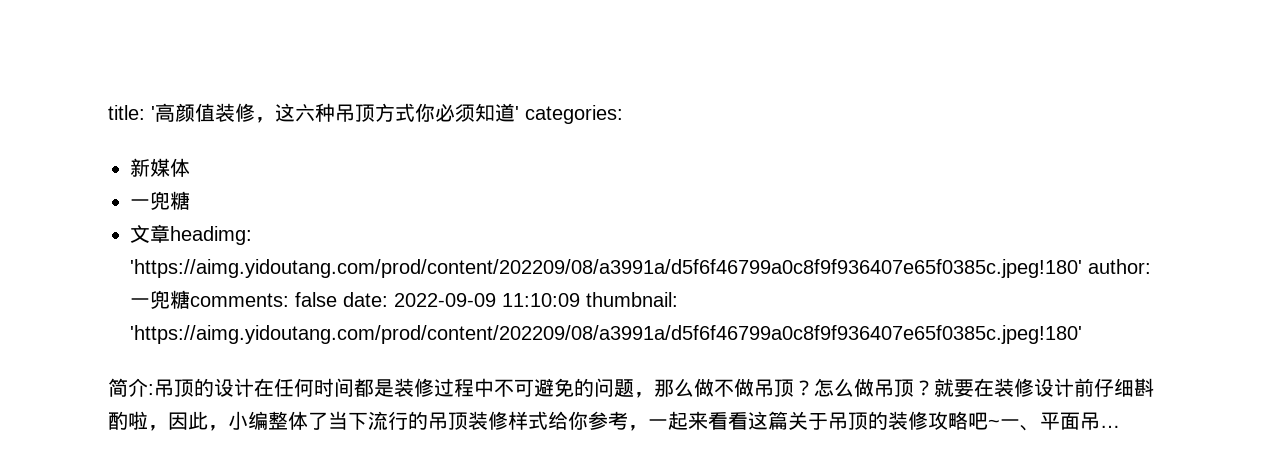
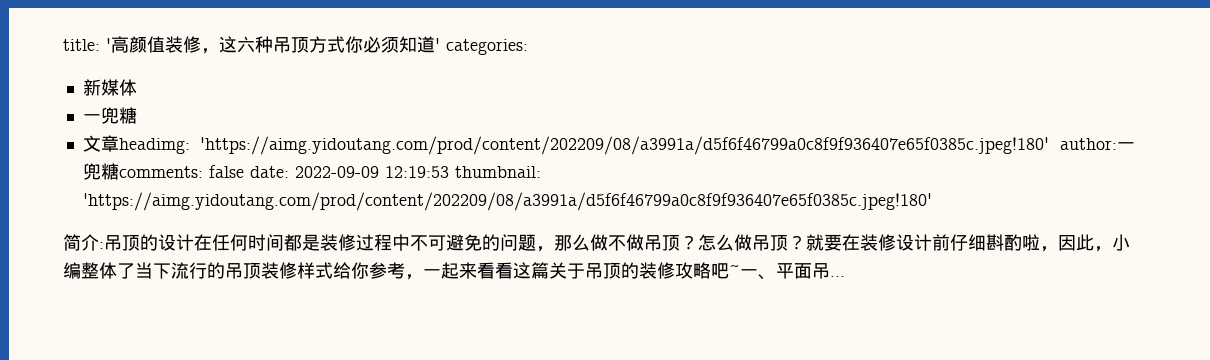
- 文章headimg: 'https://aimg.yidoutang.com/prod/content/202209/08/a3991a/d5f6f46799a0c8f9f936407e65f0385c.jpeg!180' author:一兜糖comments: false date: 2022-09-09 11:10:09 thumbnail: 'https://aimg.yidoutang.com/prod/content/202209/08/a3991a/d5f6f46799a0c8f9f936407e65f0385c.jpeg!180'
+ 文章headimg: 'https://aimg.yidoutang.com/prod/content/202209/08/a3991a/d5f6f46799a0c8f9f936407e65f0385c.jpeg!180' author:一兜糖comments: false date: 2022-09-09 12:19:53 thumbnail: 'https://aimg.yidoutang.com/prod/content/202209/08/a3991a/d5f6f46799a0c8f9f936407e65f0385c.jpeg!180'

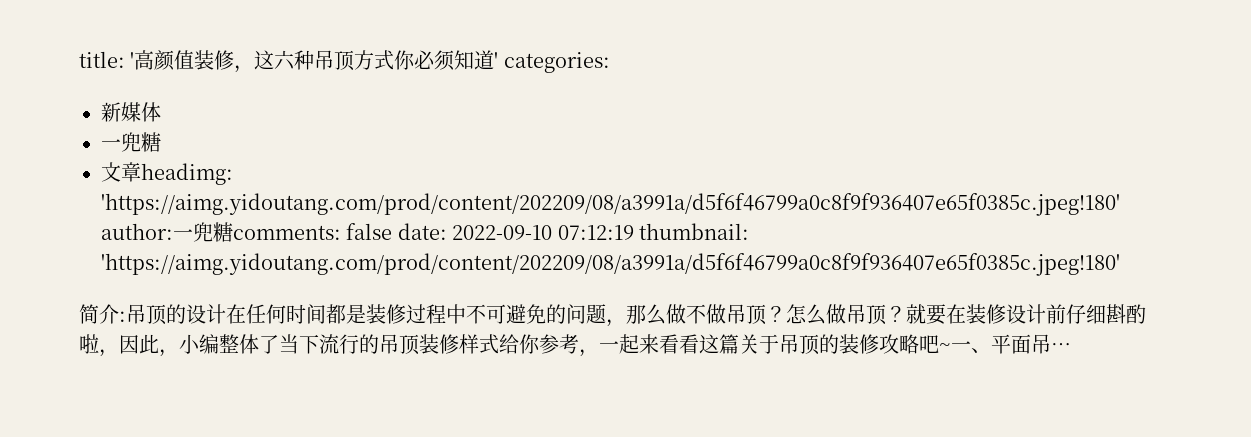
- 文章headimg: 'https://aimg.yidoutang.com/prod/content/202209/08/a3991a/d5f6f46799a0c8f9f936407e65f0385c.jpeg!180' author:一兜糖comments: false date: 2022-09-09 12:19:53 thumbnail: 'https://aimg.yidoutang.com/prod/content/202209/08/a3991a/d5f6f46799a0c8f9f936407e65f0385c.jpeg!180'
+ 文章headimg: 'https://aimg.yidoutang.com/prod/content/202209/08/a3991a/d5f6f46799a0c8f9f936407e65f0385c.jpeg!180' author:一兜糖comments: false date: 2022-09-10 07:12:19 thumbnail: 'https://aimg.yidoutang.com/prod/content/202209/08/a3991a/d5f6f46799a0c8f9f936407e65f0385c.jpeg!180'

